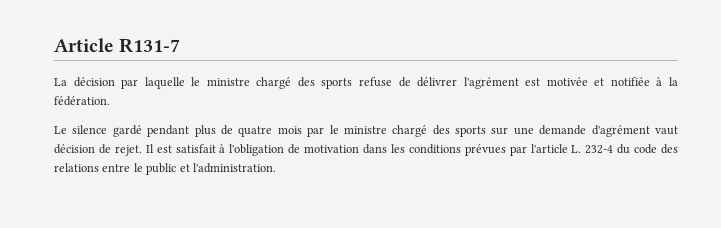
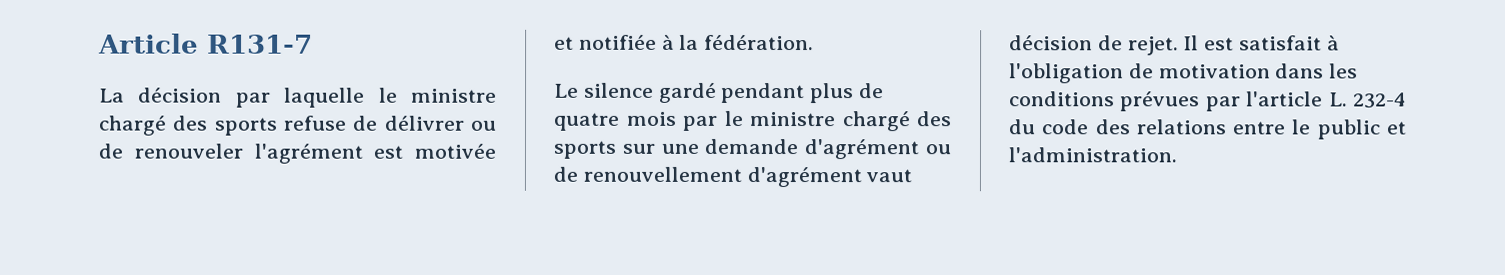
- La décision par laquelle le ministre chargé des sports refuse de délivrer l'agrément est motivée et notifiée à la fédération.
+ La décision par laquelle le ministre chargé des sports refuse de délivrer ou de renouveler l'agrément est motivée et notifiée à la fédération.
- Le silence gardé pendant plus de quatre mois par le ministre chargé des sports sur une demande d'agrément vaut décision de rejet.
+ Le silence gardé pendant plus de quatre mois par le ministre chargé des sports sur une demande d'agrément ou de renouvellement d'agrément vaut décision de rejet.

